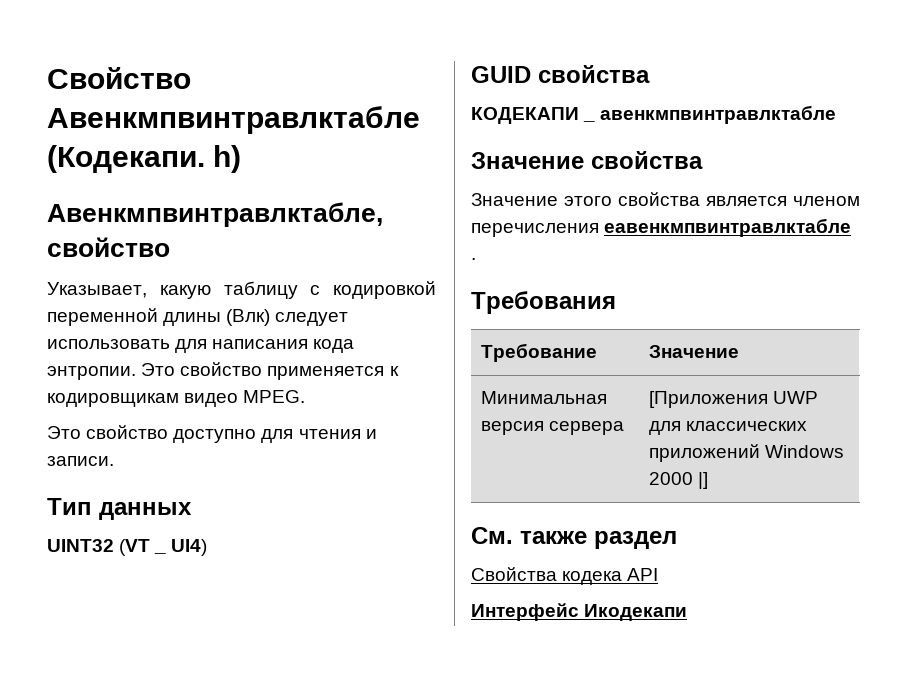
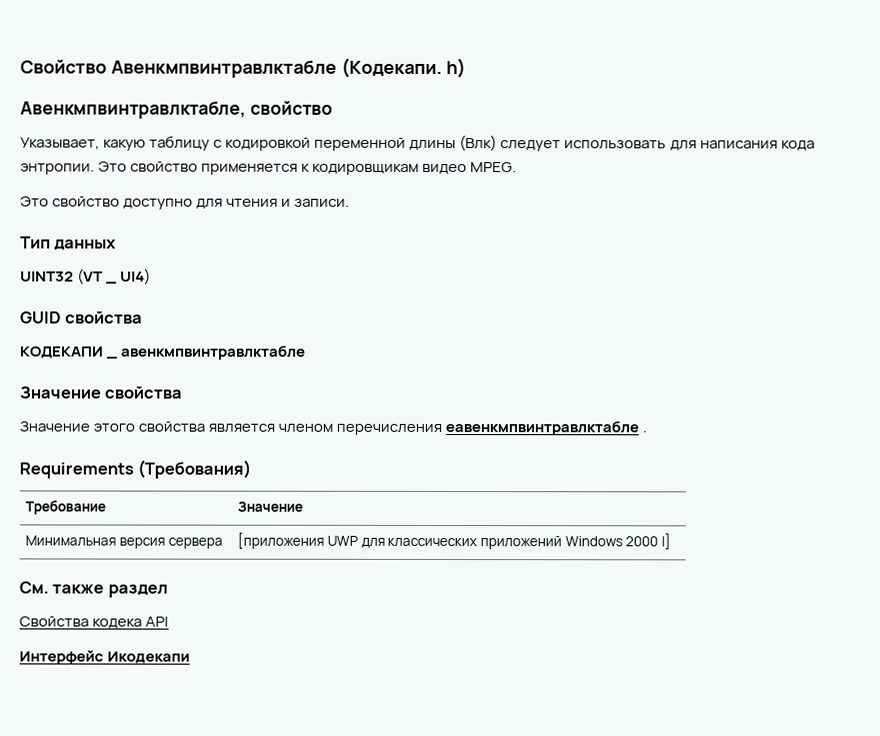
- Требования
+ Requirements (Требования)
- Минимальная версия сервера | [Приложения UWP для классических приложений Windows 2000 |]
+ Минимальная версия сервера | [приложения UWP для классических приложений Windows 2000 |]

